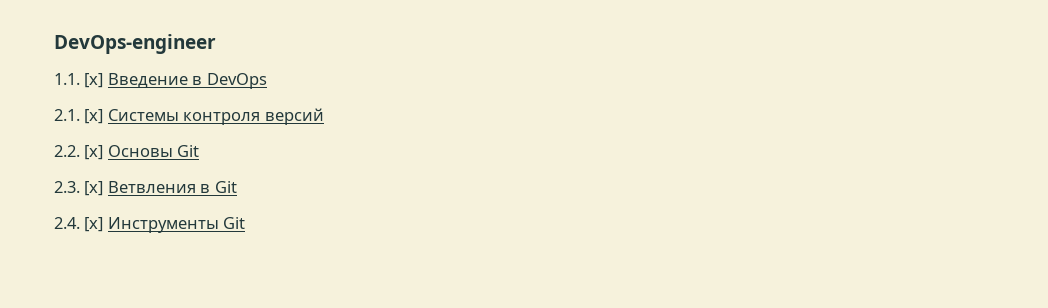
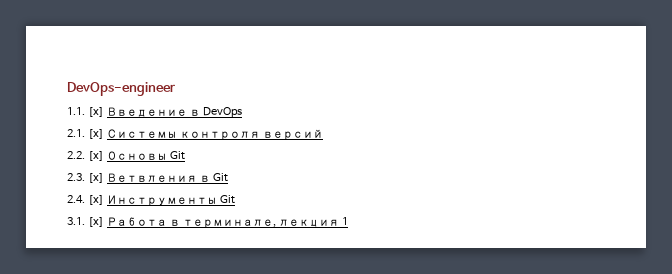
+ 3.1. [x] Работа в терминале, лекция 1

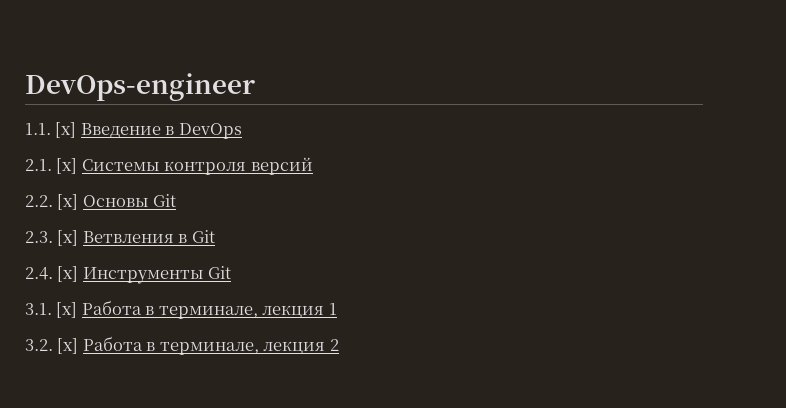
+ 3.2. [x] Работа в терминале, лекция 2

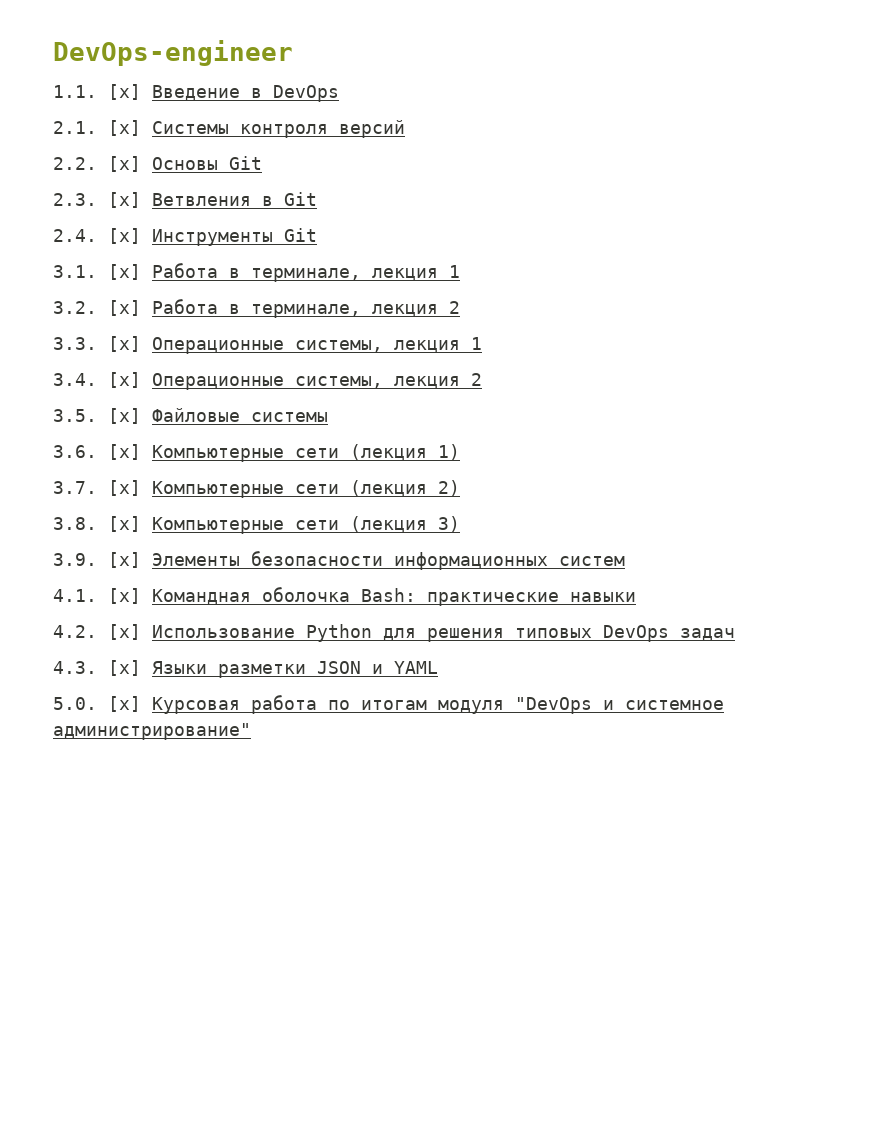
+ 3.3. [x] Операционные системы, лекция 1
+ 3.4. [x] Операционные системы, лекция 2
+ 3.5. [x] Файловые системы
+ 3.6. [x] Компьютерные сети (лекция 1)
+ 3.7. [х] Компьютерные сети (лекция 2)
+ 3.8. [х] Компьютерные сети (лекция 3)
+ 3.9. [х] Элементы безопасности информационных систем
+ 4.1. [x] Командная оболочка Bash: практические навыки
+ 4.2. [x] Использование Python для решения типовых DevOps задач
+ 4.3. [x] Языки разметки JSON и YAML
+ 5.0. [x] Курсовая работа по итогам модуля "DevOps и системное администрирование"

